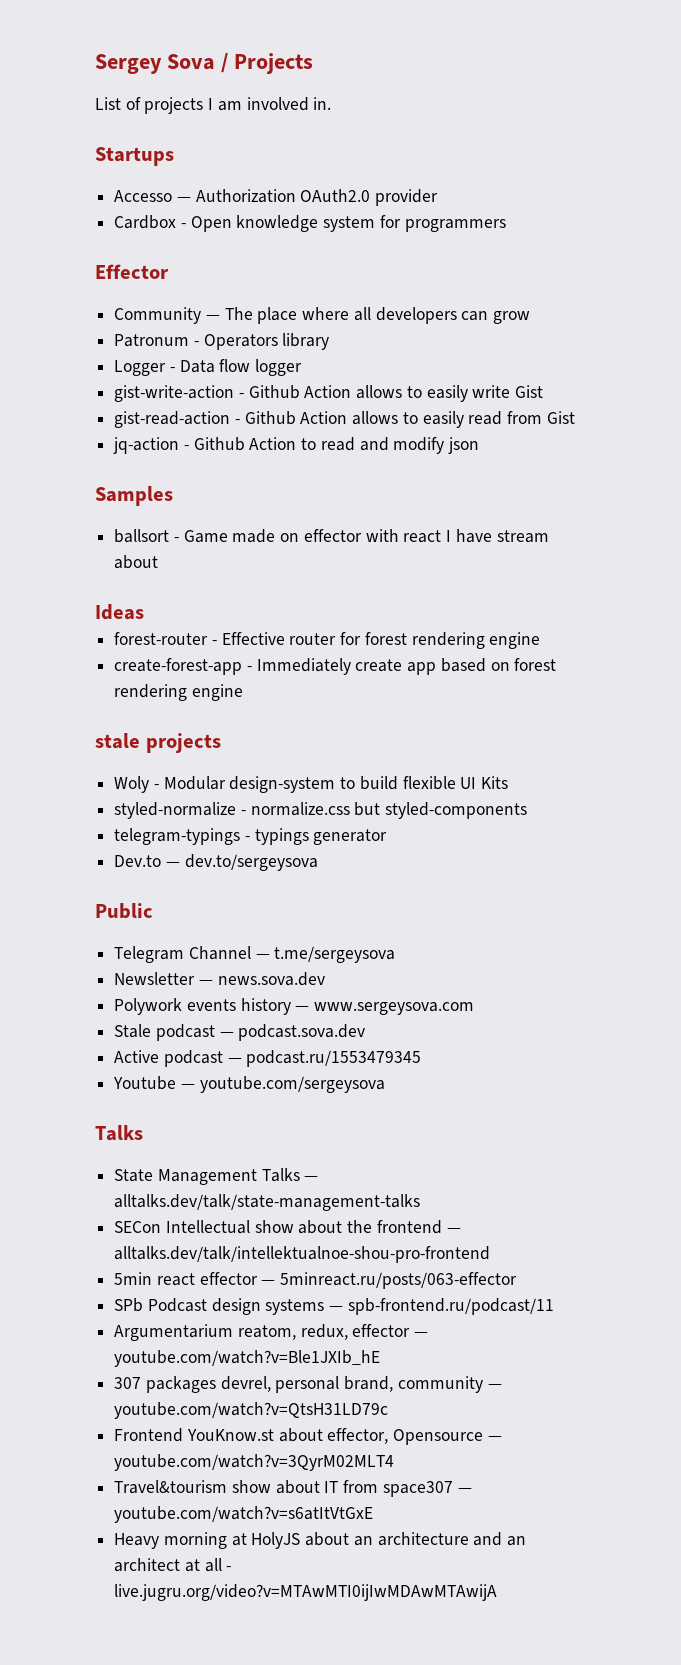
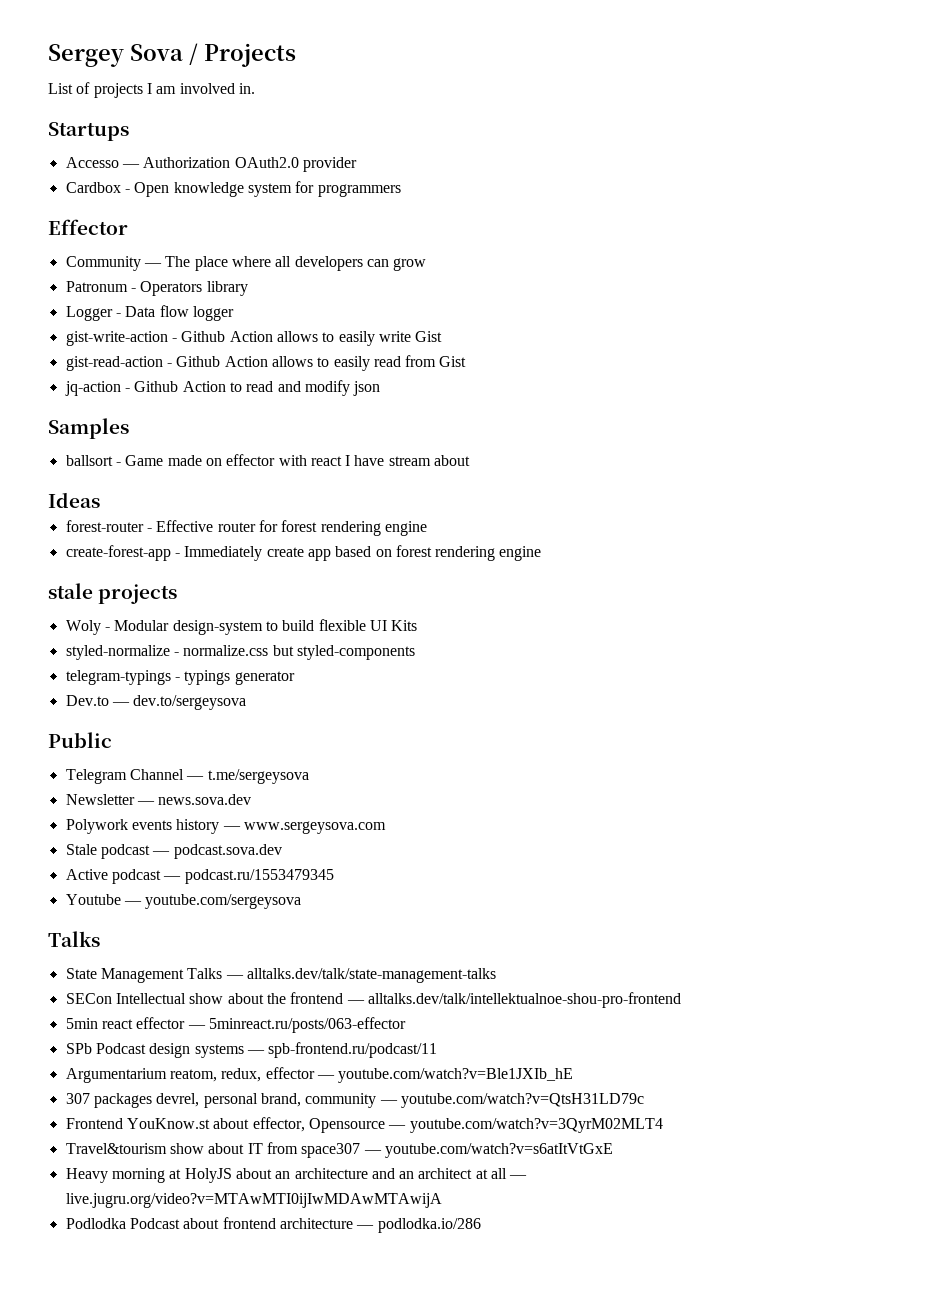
- Heavy morning at HolyJS about an architecture and an architect at all - live.jugru.org/video?v=MTAwMTI0ijIwMDAwMTAwijA
+ Heavy morning at HolyJS about an architecture and an architect at all — live.jugru.org/video?v=MTAwMTI0ijIwMDAwMTAwijA
+ Podlodka Podcast about frontend architecture — podlodka.io/286

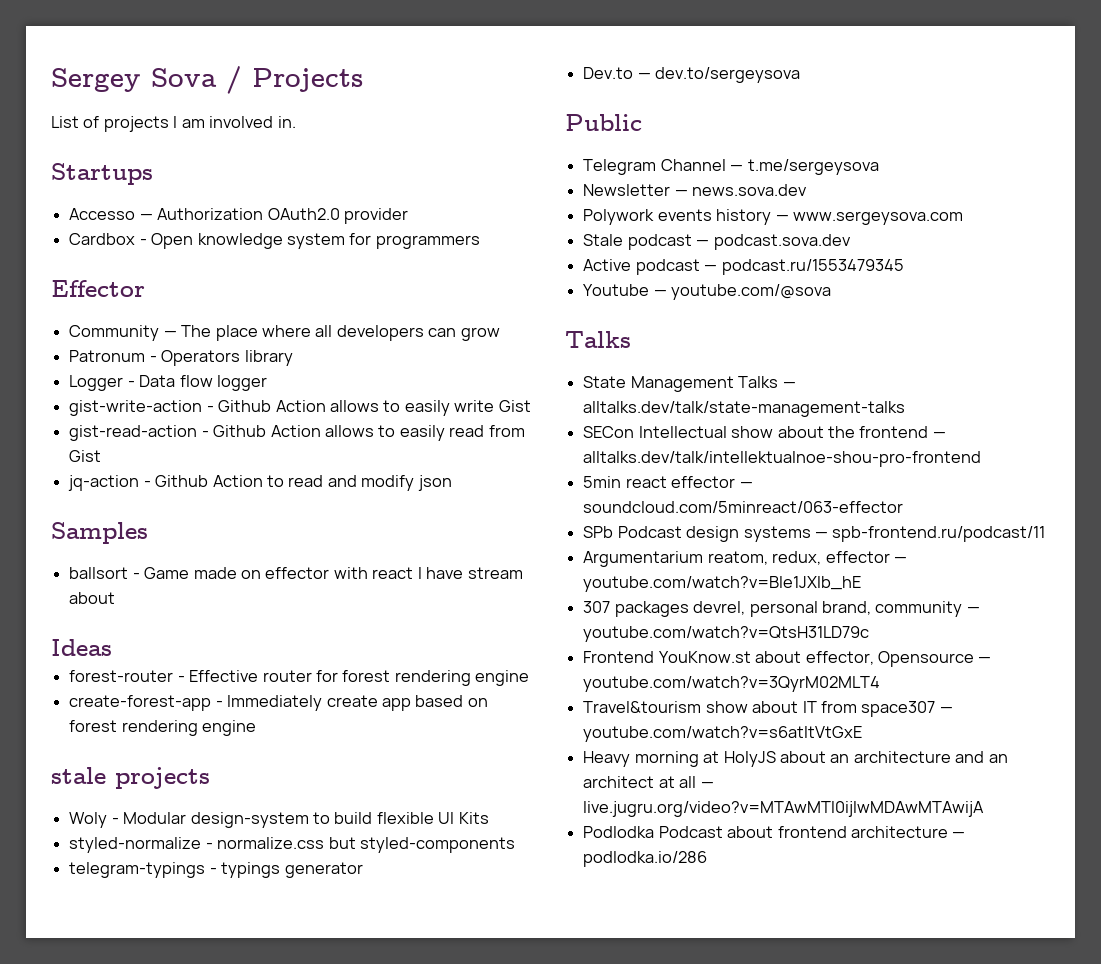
- Youtube — youtube.com/sergeysova
+ Youtube — youtube.com/@sova
- 5min react effector — 5minreact.ru/posts/063-effector
+ 5min react effector — soundcloud.com/5minreact/063-effector

